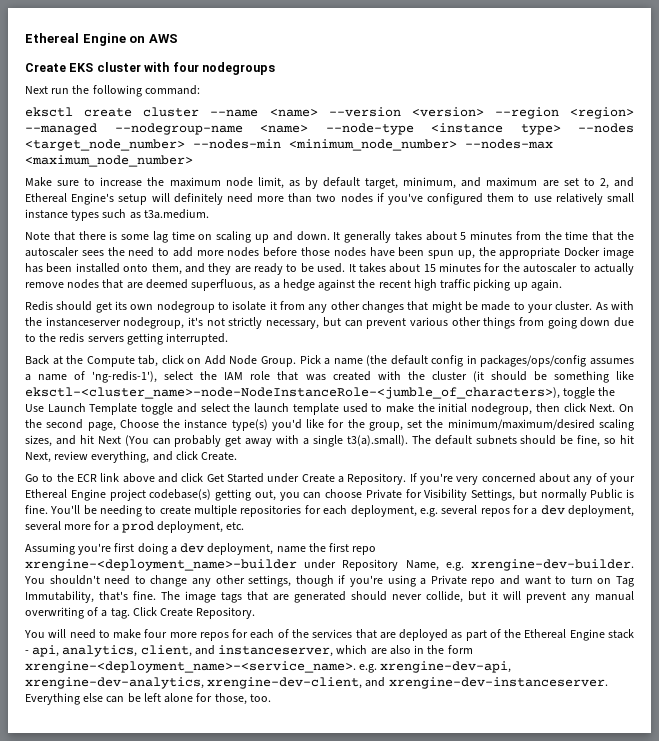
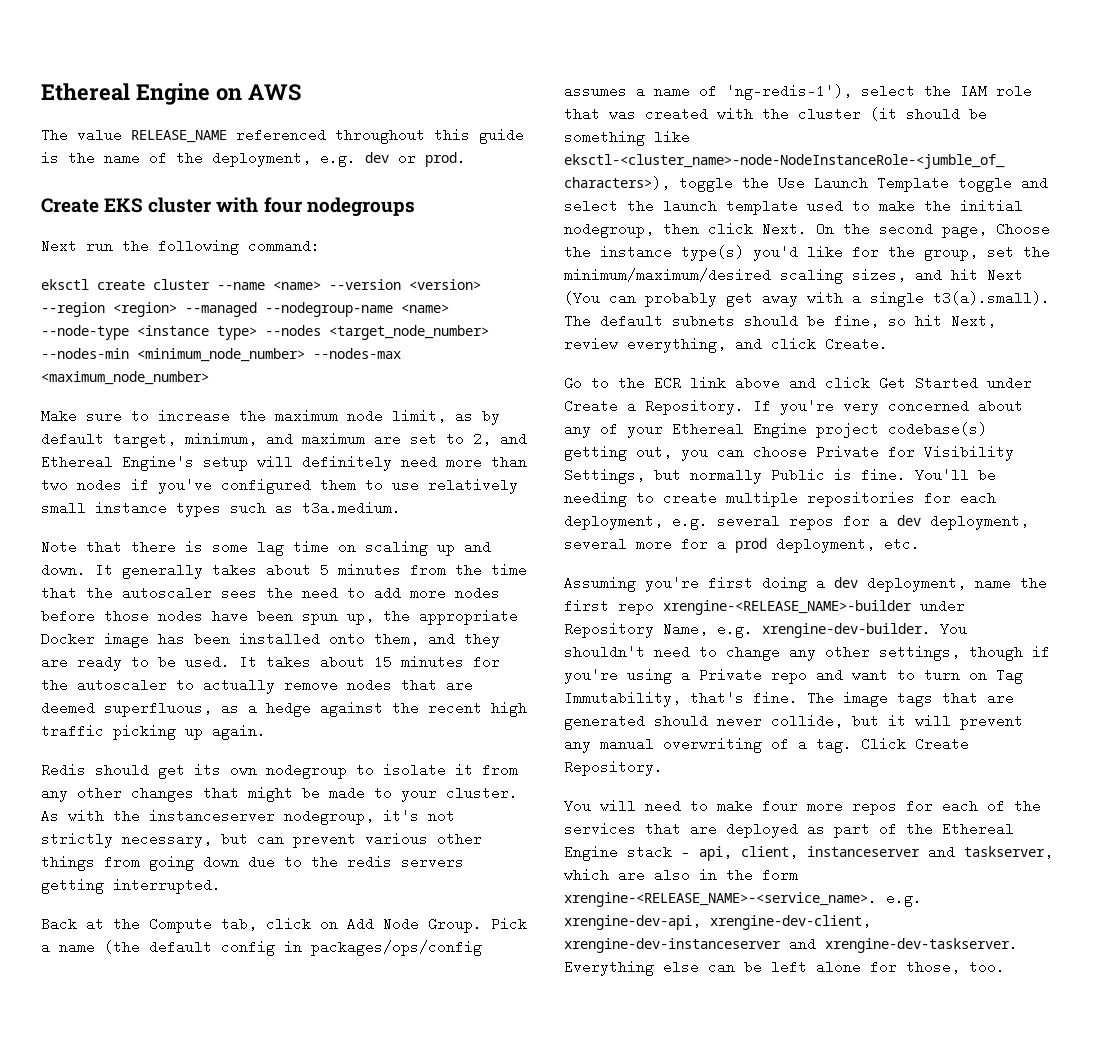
+ The value RELEASE_NAME referenced throughout this guide is the name of the deployment, e.g. dev or prod.
- Assuming you're first doing a dev deployment, name the first repo xrengine-<deployment_name>-builder under Repository Name, e.g. xrengine-dev-builder.
+ Assuming you're first doing a dev deployment, name the first repo xrengine-<RELEASE_NAME>-builder under Repository Name, e.g. xrengine-dev-builder.
- You will need to make four more repos for each of the services that are deployed as part of the Ethereal Engine stack - api, analytics, client, and instanceserver, which are also in the form xrengine-<deployment_name>-<service_name>. e.g. xrengine-dev-api, xrengine-dev-analytics, xrengine-dev-client, and xrengine-dev-instanceserver.
+ You will need to make four more repos for each of the services that are deployed as part of the Ethereal Engine stack - api, client, instanceserver and taskserver, which are also in the form xrengine-<RELEASE_NAME>-<service_name>. e.g. xrengine-dev-api, xrengine-dev-client, xrengine-dev-instanceserver and xrengine-dev-taskserver.

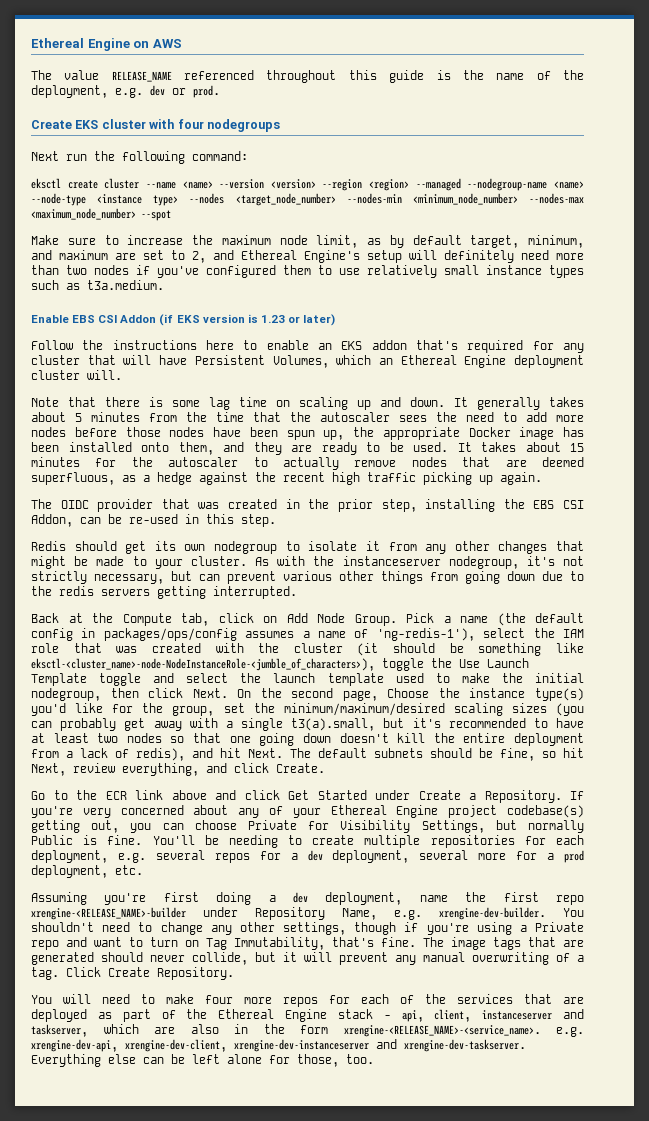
- eksctl create cluster --name <name> --version <version> --region <region> --managed --nodegroup-name <name> --node-type <instance type> --nodes <target_node_number> --nodes-min <minimum_node_number> --nodes-max <maximum_node_number>
+ eksctl create cluster --name <name> --version <version> --region <region> --managed --nodegroup-name <name> --node-type <instance type> --nodes <target_node_number> --nodes-min <minimum_node_number> --nodes-max <maximum_node_number> --spot
+ Enable EBS CSI Addon (if EKS version is 1.23 or later)
+ Follow the instructions here to enable an EKS addon that's required for any cluster that will have Persistent Volumes, which an Ethereal Engine deployment cluster will.
+ The OIDC provider that was created in the prior step, installing the EBS CSI Addon, can be re-used in this step.
- On the second page, Choose the instance type(s) you'd like for the group, set the minimum/maximum/desired scaling sizes, and hit Next (You can probably get away with a single t3(a).small). The default subnets should be fine, so hit Next, review everything, and click Create.
+ On the second page, Choose the instance type(s) you'd like for the group, set the minimum/maximum/desired scaling sizes (you can probably get away with a single t3(a).small, but it's recommended to have at least two nodes so that one going down doesn't kill the entire deployment from a lack of redis), and hit Next. The default subnets should be fine, so hit Next, review everything, and click Create.

